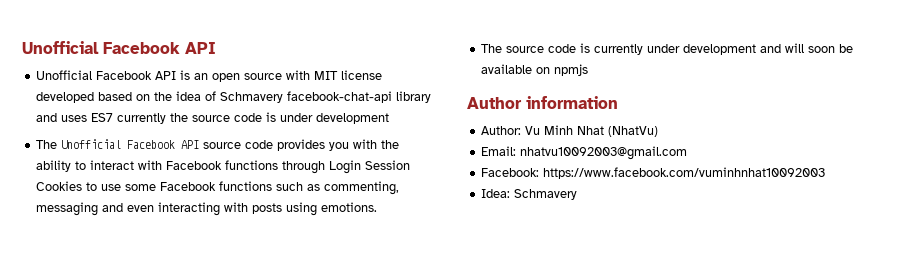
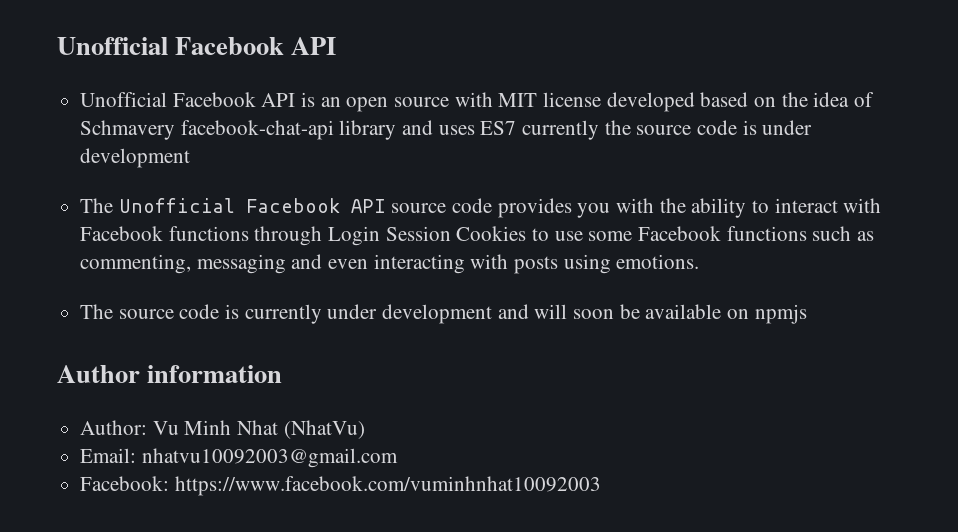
- Idea: Schmavery

